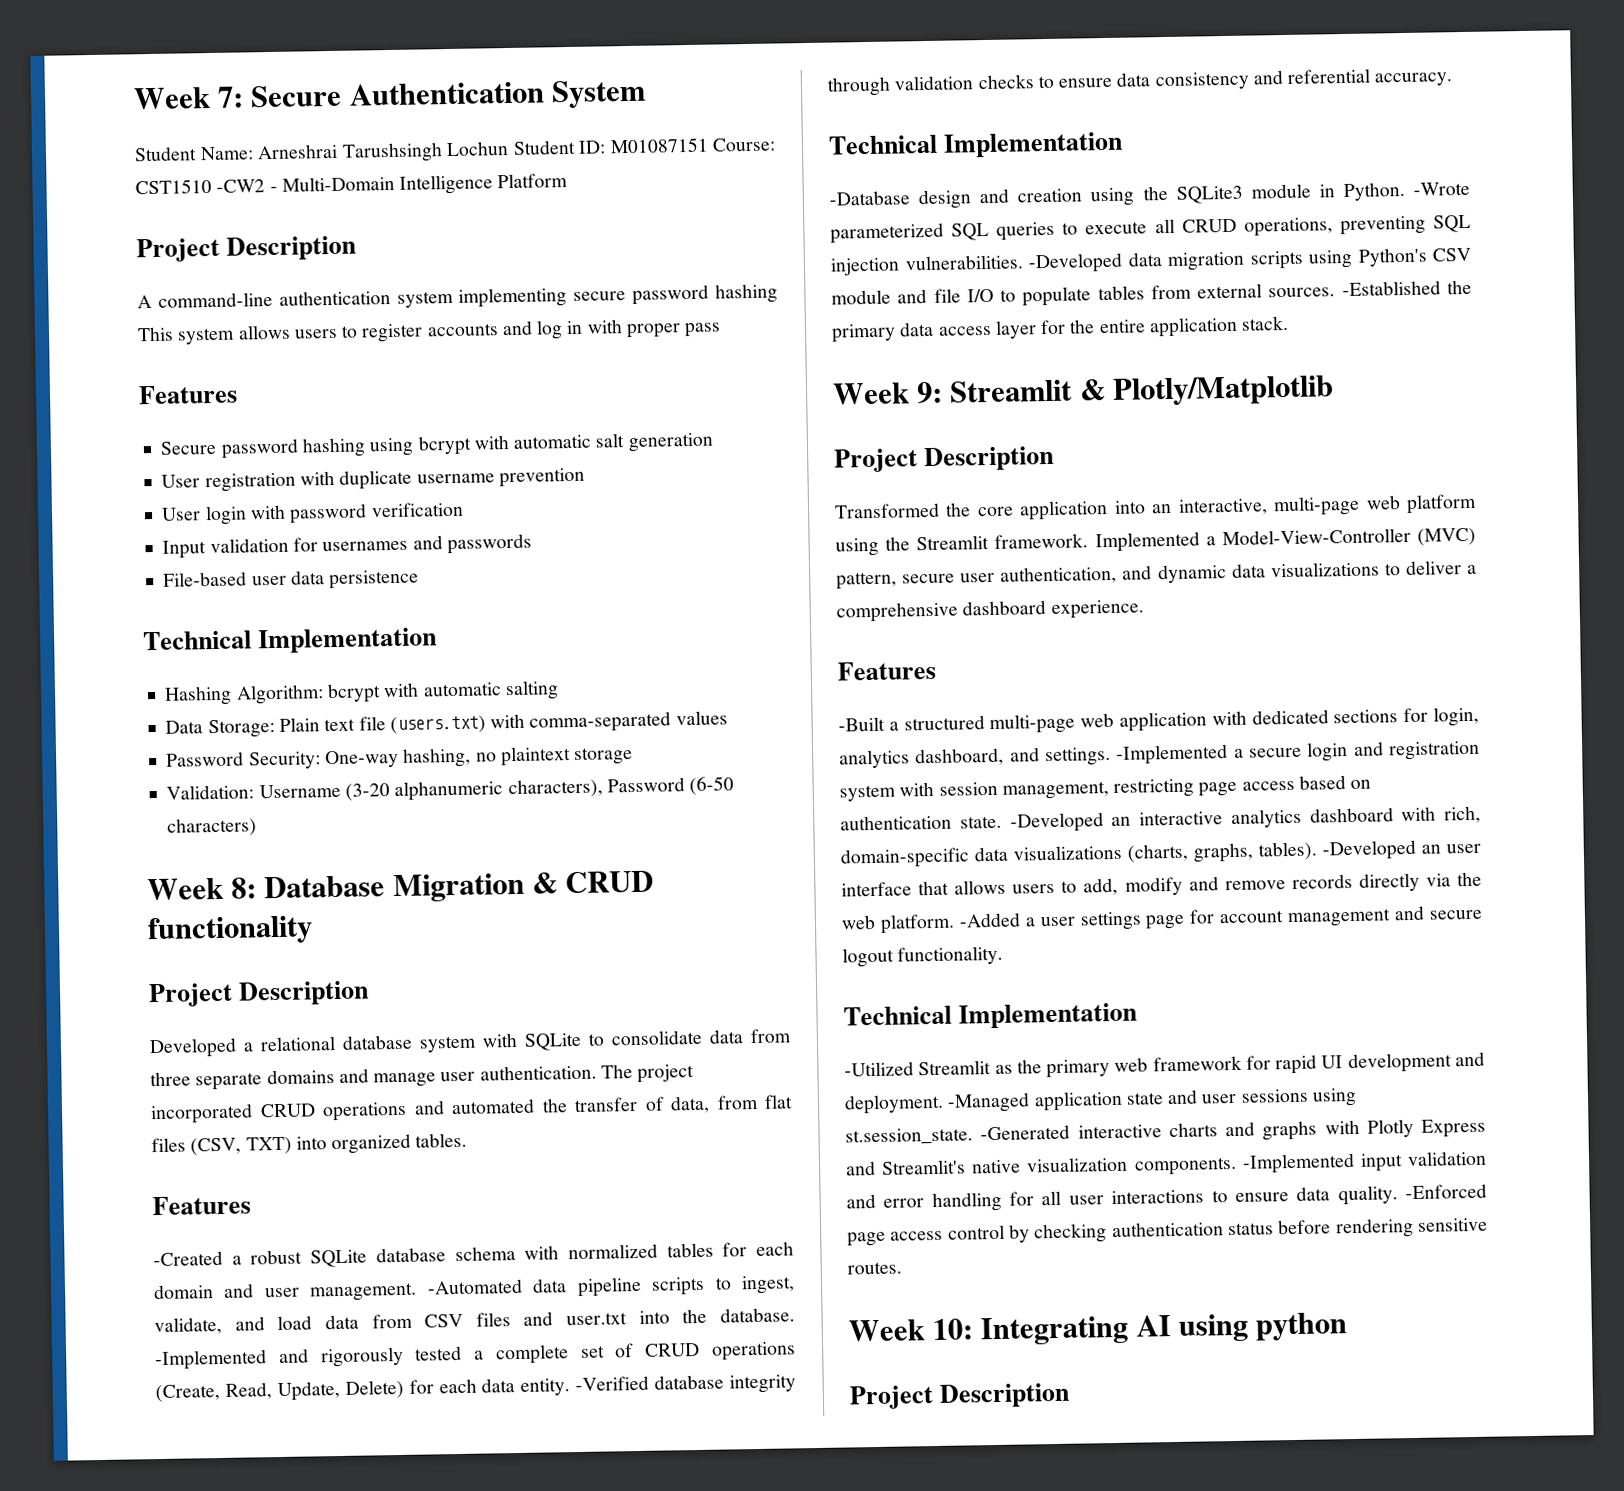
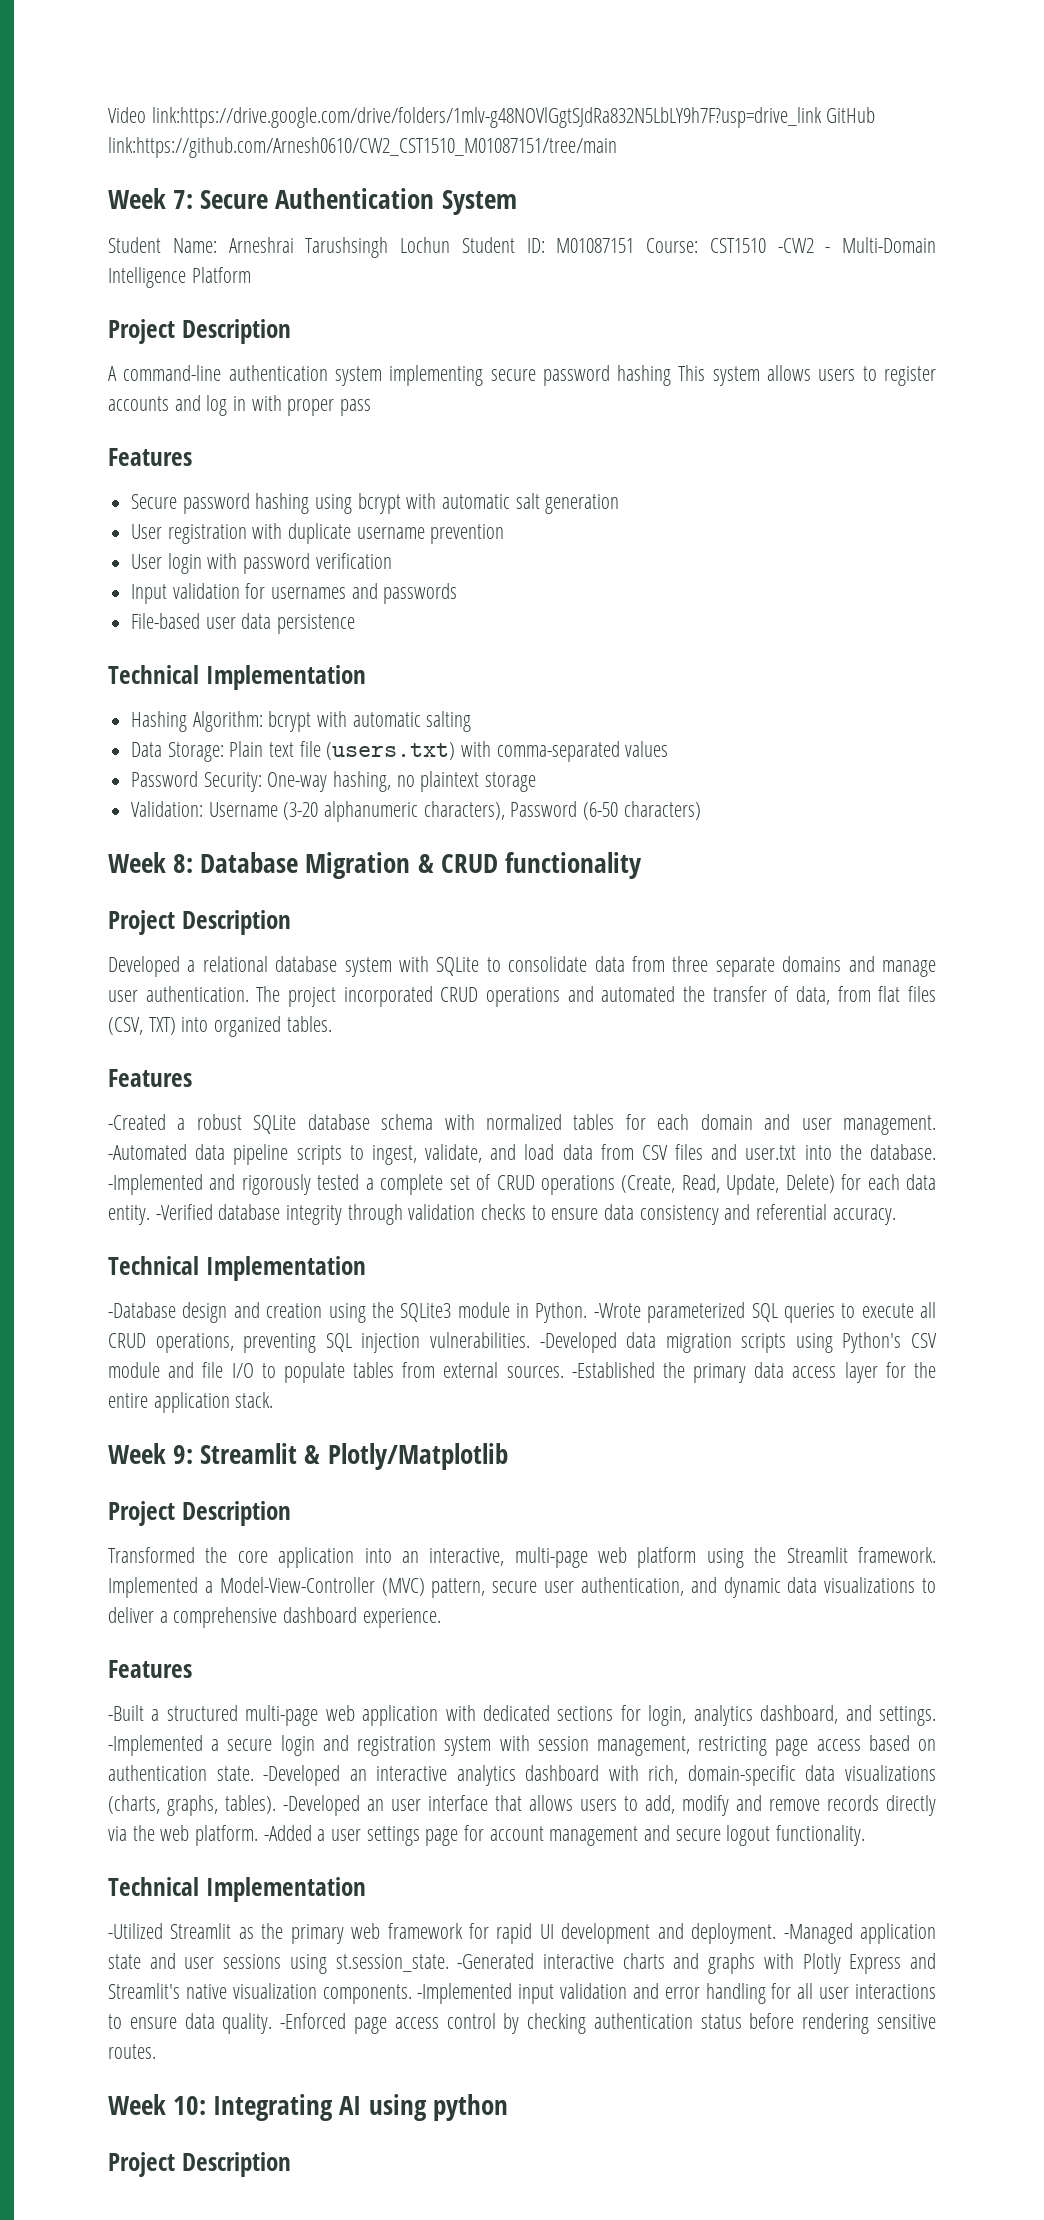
+ Video link:https://drive.google.com/drive/folders/1mlv-g48NOVlGgtSJdRa832N5LbLY9h7F?usp=drive_link GitHub link:https://github.com/Arnesh0610/CW2_CST1510_M01087151/tree/main

